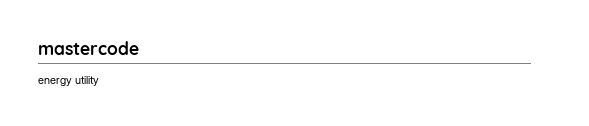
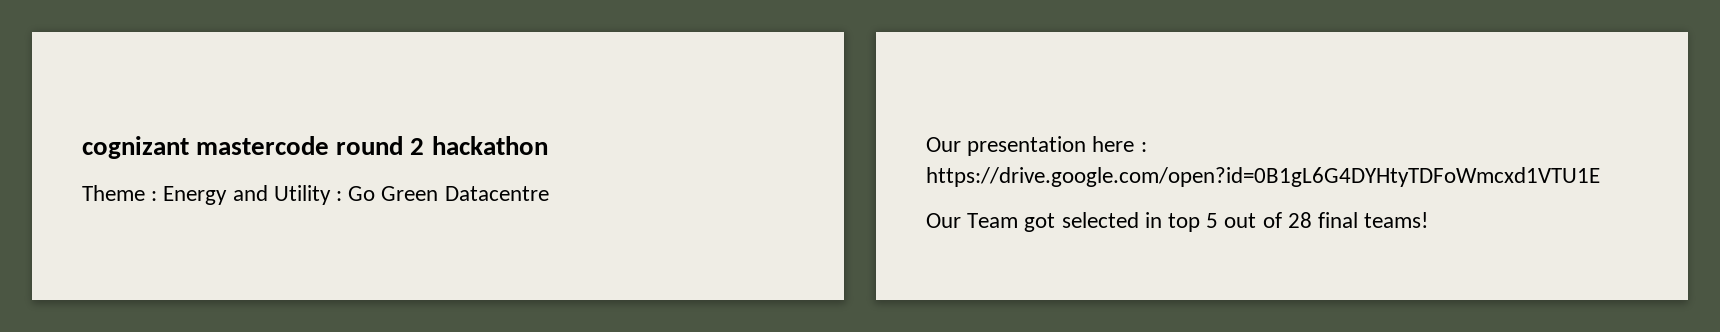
- mastercode
- energy utility
+ cognizant mastercode round 2 hackathon
+ Theme : Energy and Utility : Go Green Datacentre
+ Our presentation here : https://drive.google.com/open?id=0B1gL6G4DYHtyTDFoWmcxd1VTU1E
+ Our Team got selected in top 5 out of 28 final teams!

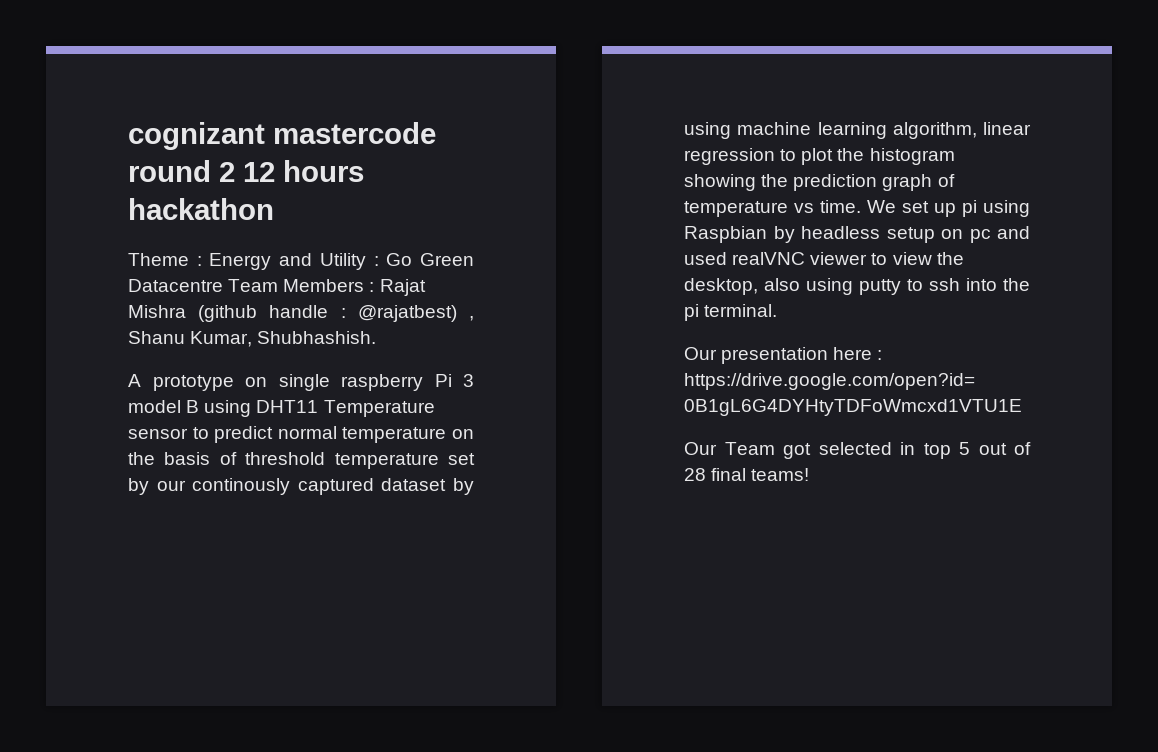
- cognizant mastercode round 2 hackathon
+ cognizant mastercode round 2 12 hours hackathon
- Theme : Energy and Utility : Go Green Datacentre
+ Theme : Energy and Utility : Go Green Datacentre Team Members : Rajat Mishra (github handle : @rajatbest) , Shanu Kumar, Shubhashish.
+ A prototype on single raspberry Pi 3 model B using DHT11 Temperature sensor to predict normal temperature on the basis of threshold temperature set by our continously captured dataset by using machine learning algorithm, linear regression to plot the histogram showing the prediction graph of temperature vs time. We set up pi using Raspbian by headless setup on pc and used realVNC viewer to view the desktop, also using putty to ssh into the pi terminal.

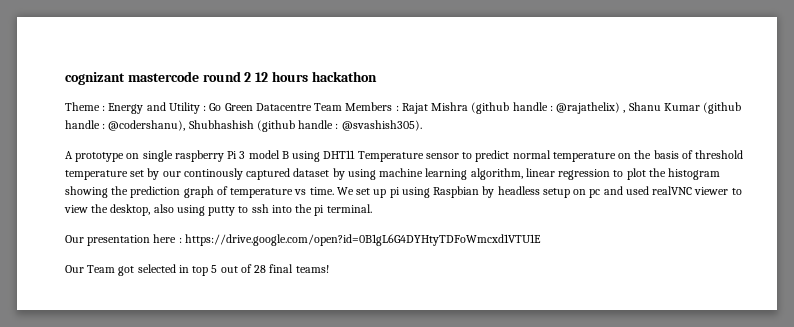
- Theme : Energy and Utility : Go Green Datacentre Team Members : Rajat Mishra (github handle : @rajatbest) , Shanu Kumar, Shubhashish.
+ Theme : Energy and Utility : Go Green Datacentre Team Members : Rajat Mishra (github handle : @rajathelix) , Shanu Kumar (github handle : @codershanu), Shubhashish (github handle : @svashish305).

